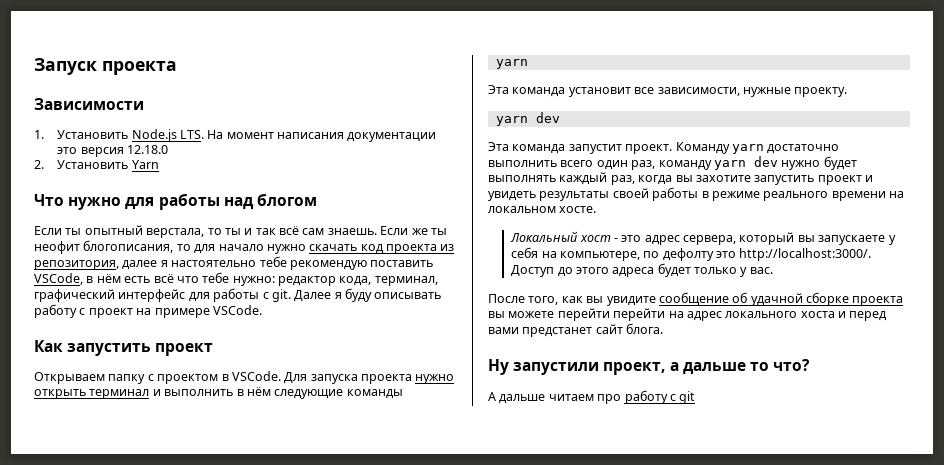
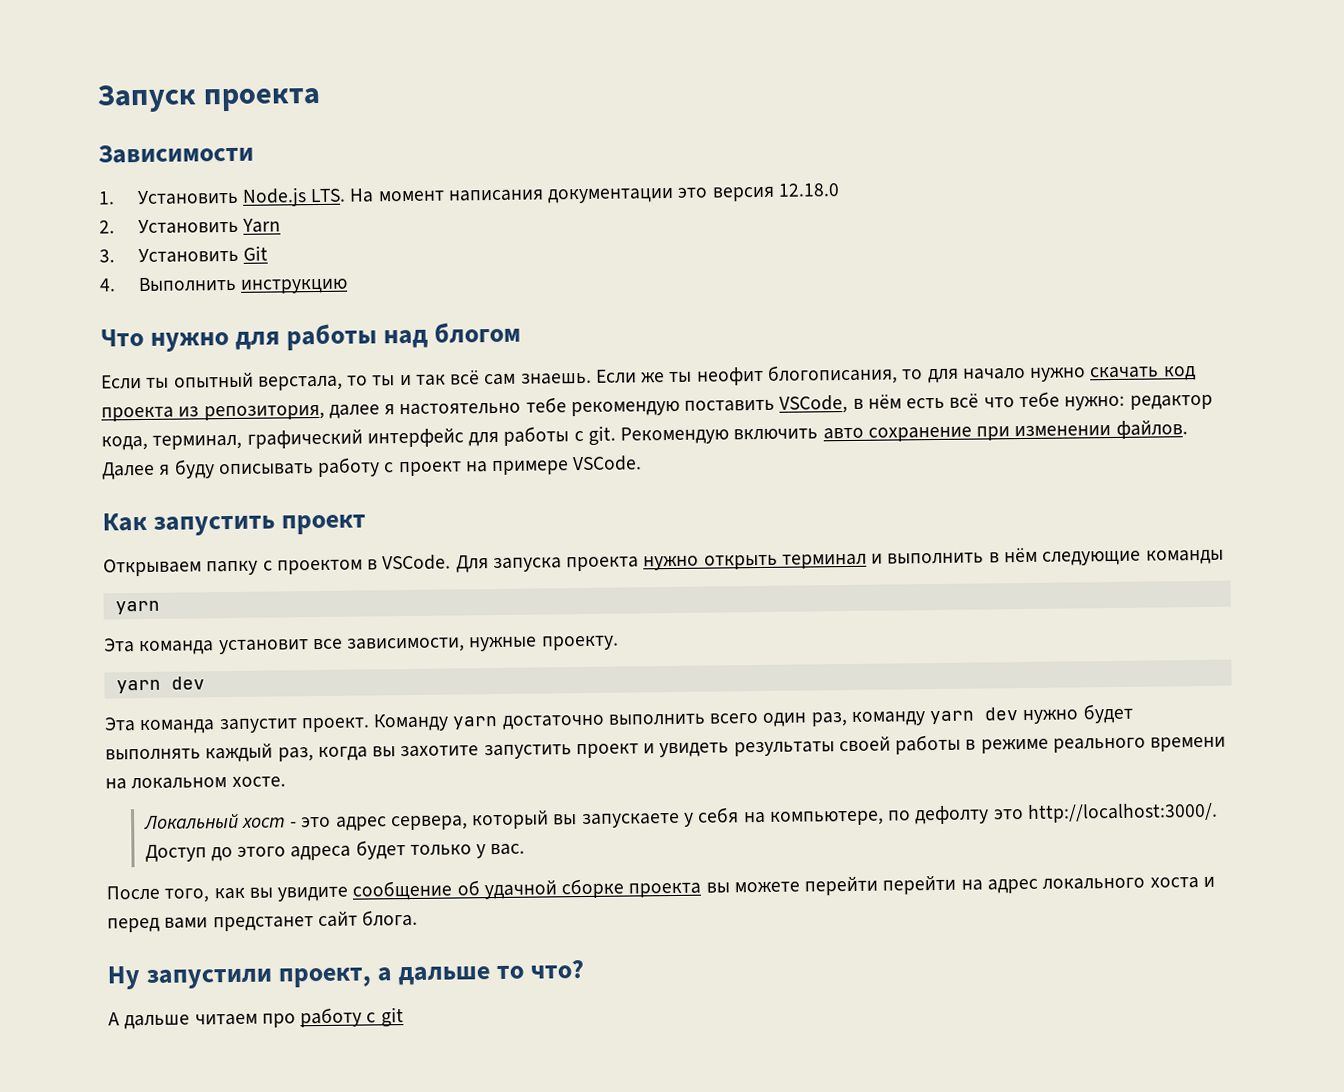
+ 3. Установить Git
+ 4. Выполнить инструкцию
+ Рекомендую включить авто сохранение при изменении файлов.

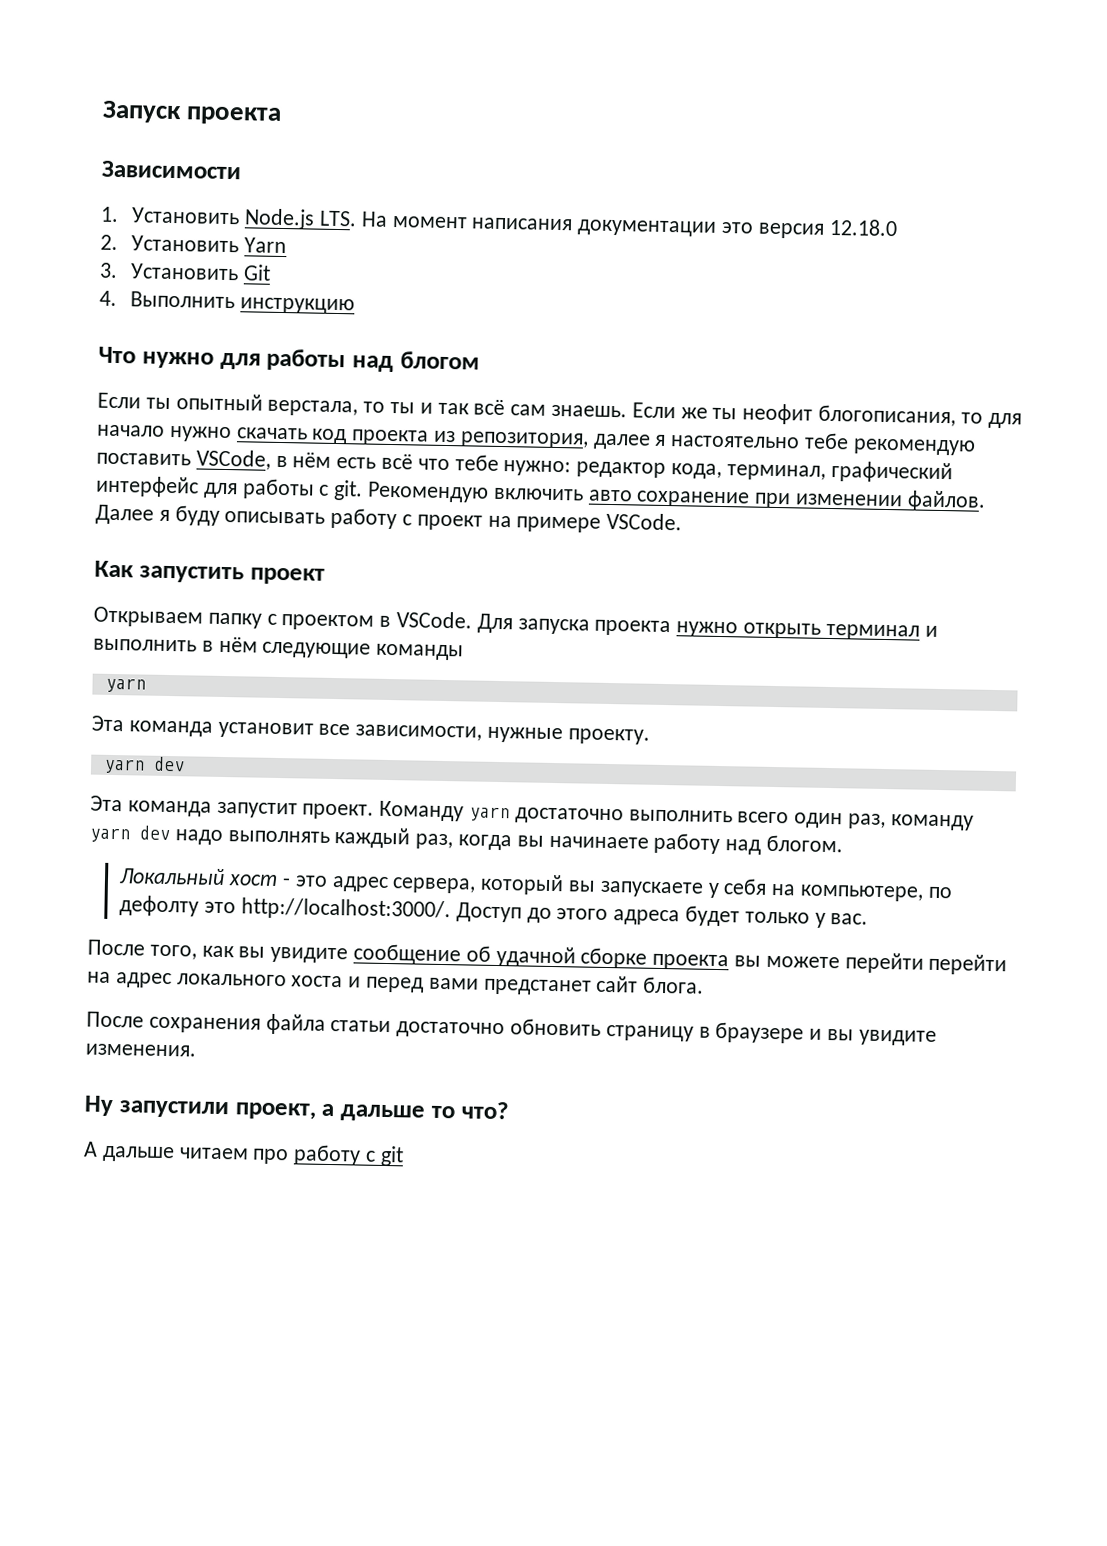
- Команду yarn достаточно выполнить всего один раз, команду yarn dev нужно будет выполнять каждый раз, когда вы захотите запустить проект и увидеть результаты своей работы в режиме реального времени на локальном хосте.
+ Команду yarn достаточно выполнить всего один раз, команду yarn dev надо выполнять каждый раз, когда вы начинаете работу над блогом.
+ После сохранения файла статьи достаточно обновить страницу в браузере и вы увидите изменения.

